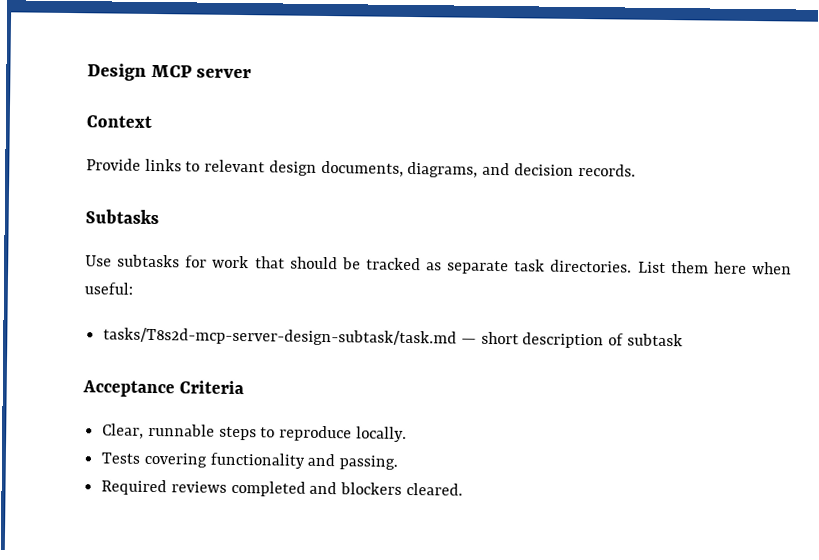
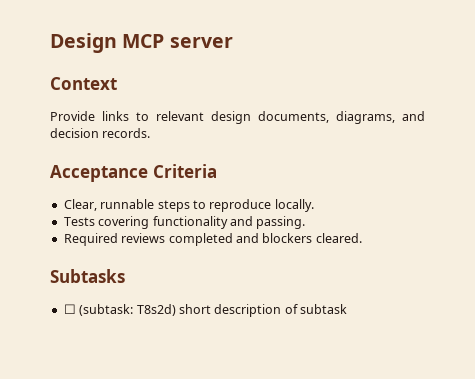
- Subtasks
- Use subtasks for work that should be tracked as separate task directories. List them here when useful:
- tasks/T8s2d-mcp-server-design-subtask/task.md — short description of subtask
+ Subtasks
+ ☐ (subtask: T8s2d) short description of subtask

